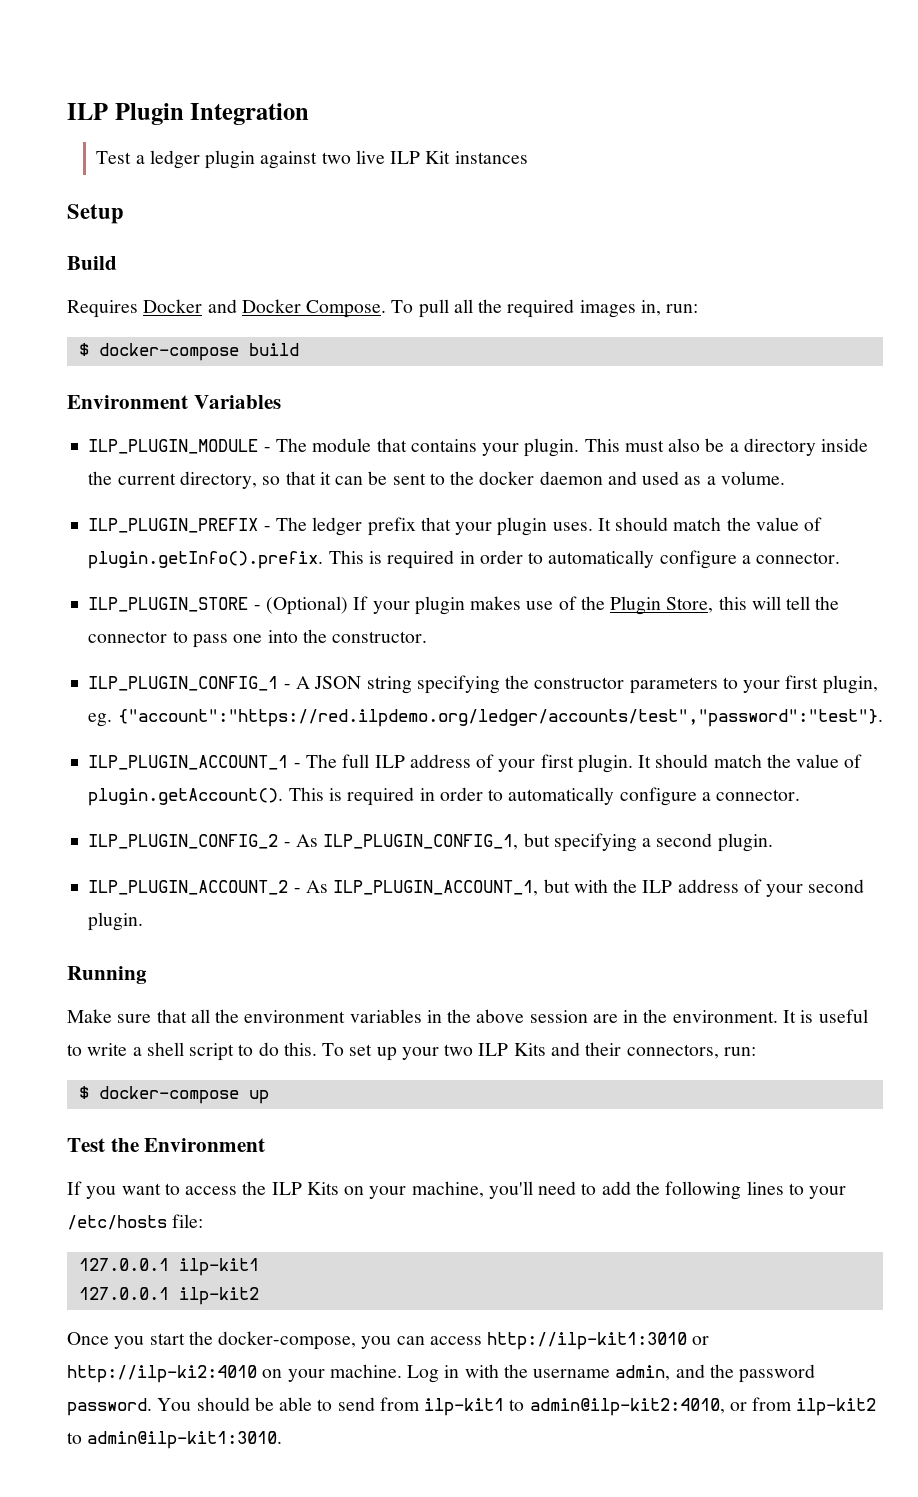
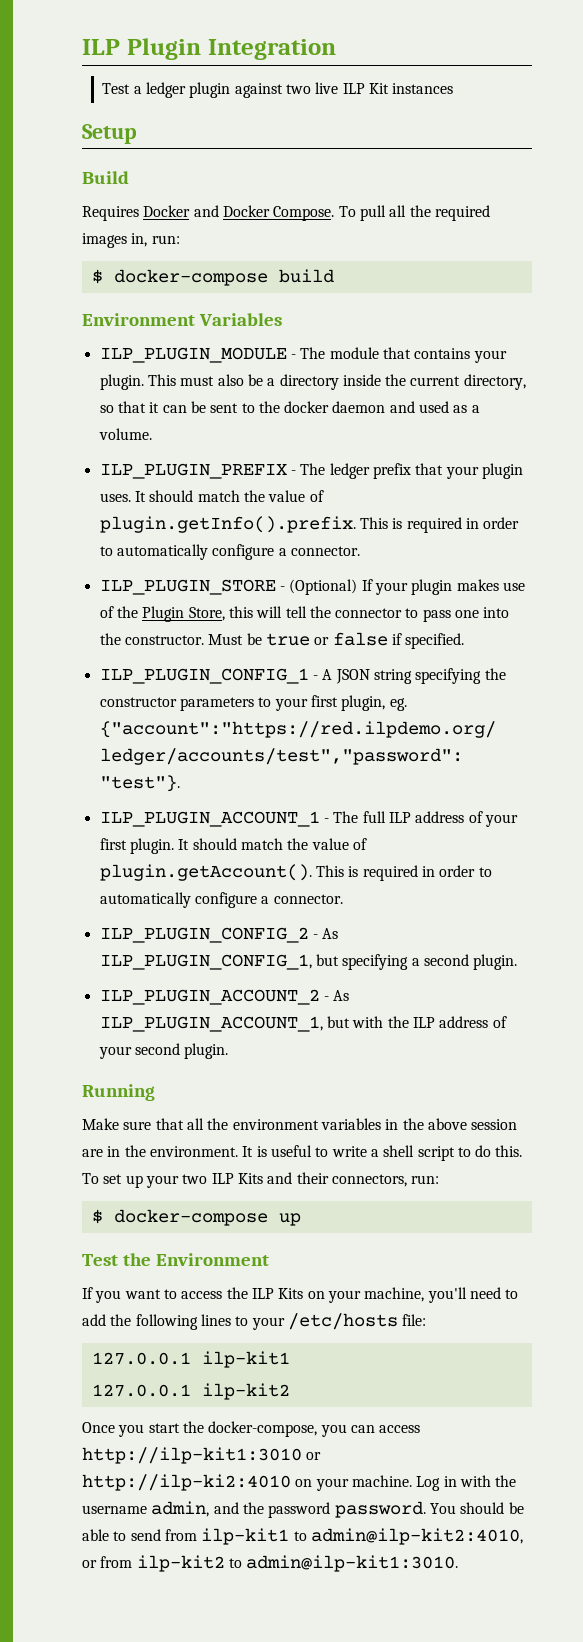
+ Must be true or false if specified.

